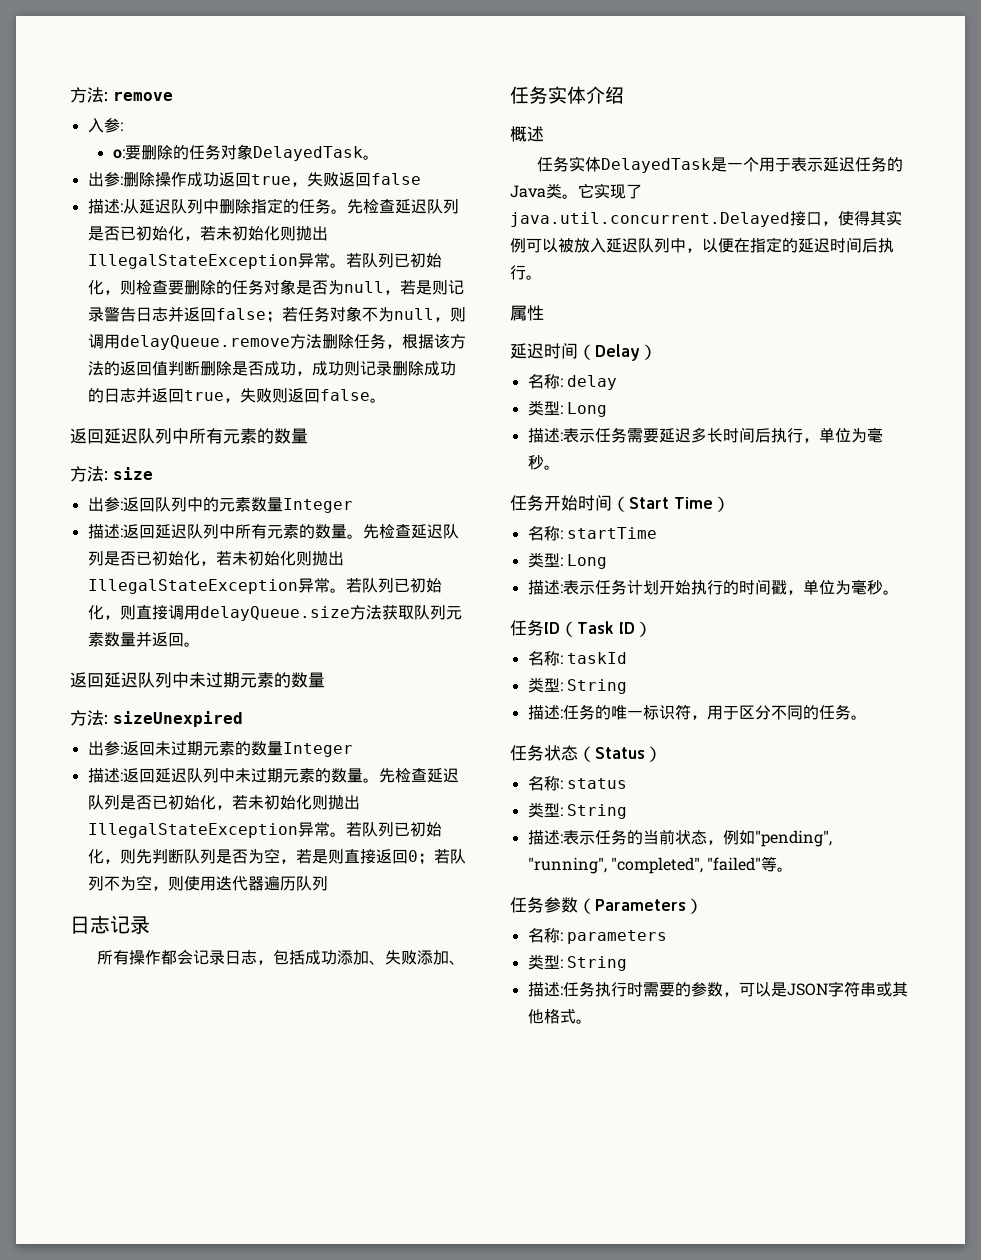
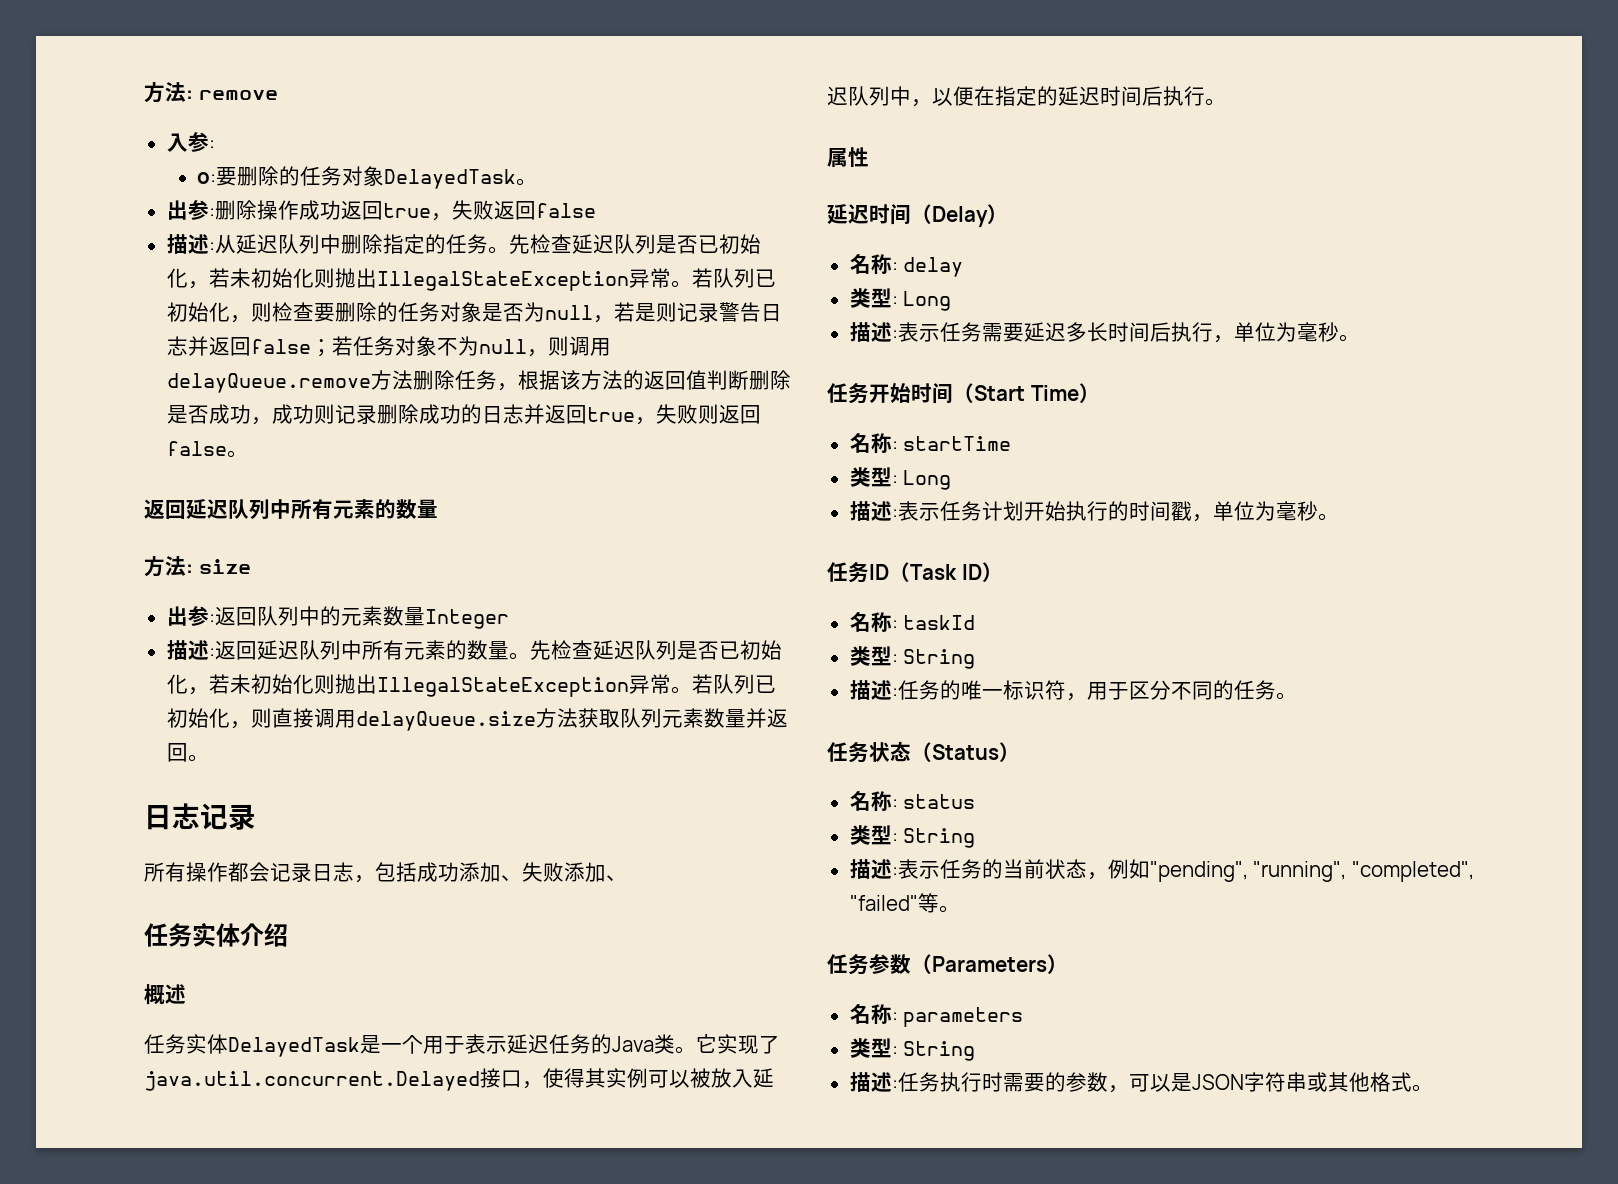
  若队列已初始化，则直接调用delayQueue.size方法获取队列元素数量并返回。
- 返回延迟队列中未过期元素的数量
- 方法: sizeUnexpired
- 出参:返回未过期元素的数量Integer
- 描述:返回延迟队列中未过期元素的数量。先检查延迟队列是否已初始化，若未初始化则抛出IllegalStateException异常。若队列已初始化，则先判断队列是否为空，若是则直接返回0；若队列不为空，则使用迭代器遍历队列

